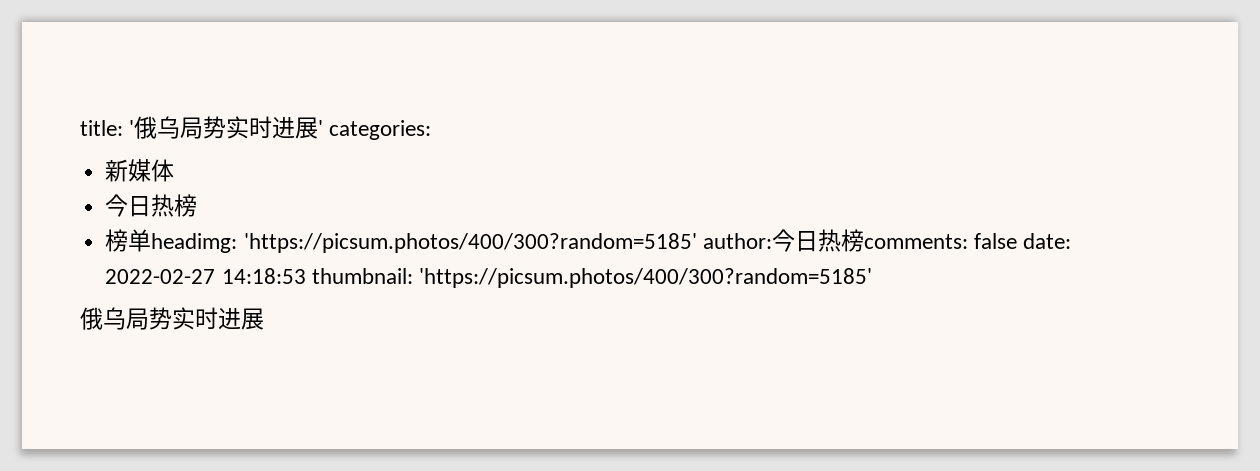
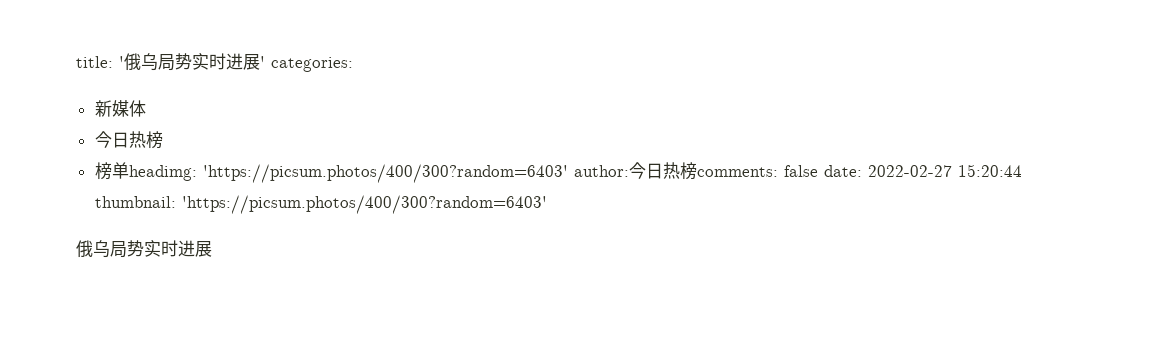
- 榜单headimg: 'https://picsum.photos/400/300?random=5185' author:今日热榜comments: false date: 2022-02-27 14:18:53 thumbnail: 'https://picsum.photos/400/300?random=5185'
+ 榜单headimg: 'https://picsum.photos/400/300?random=6403' author:今日热榜comments: false date: 2022-02-27 15:20:44 thumbnail: 'https://picsum.photos/400/300?random=6403'

